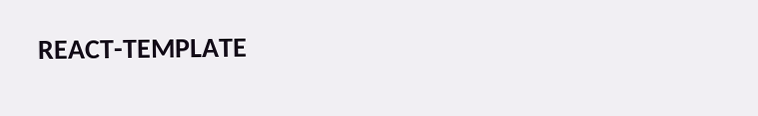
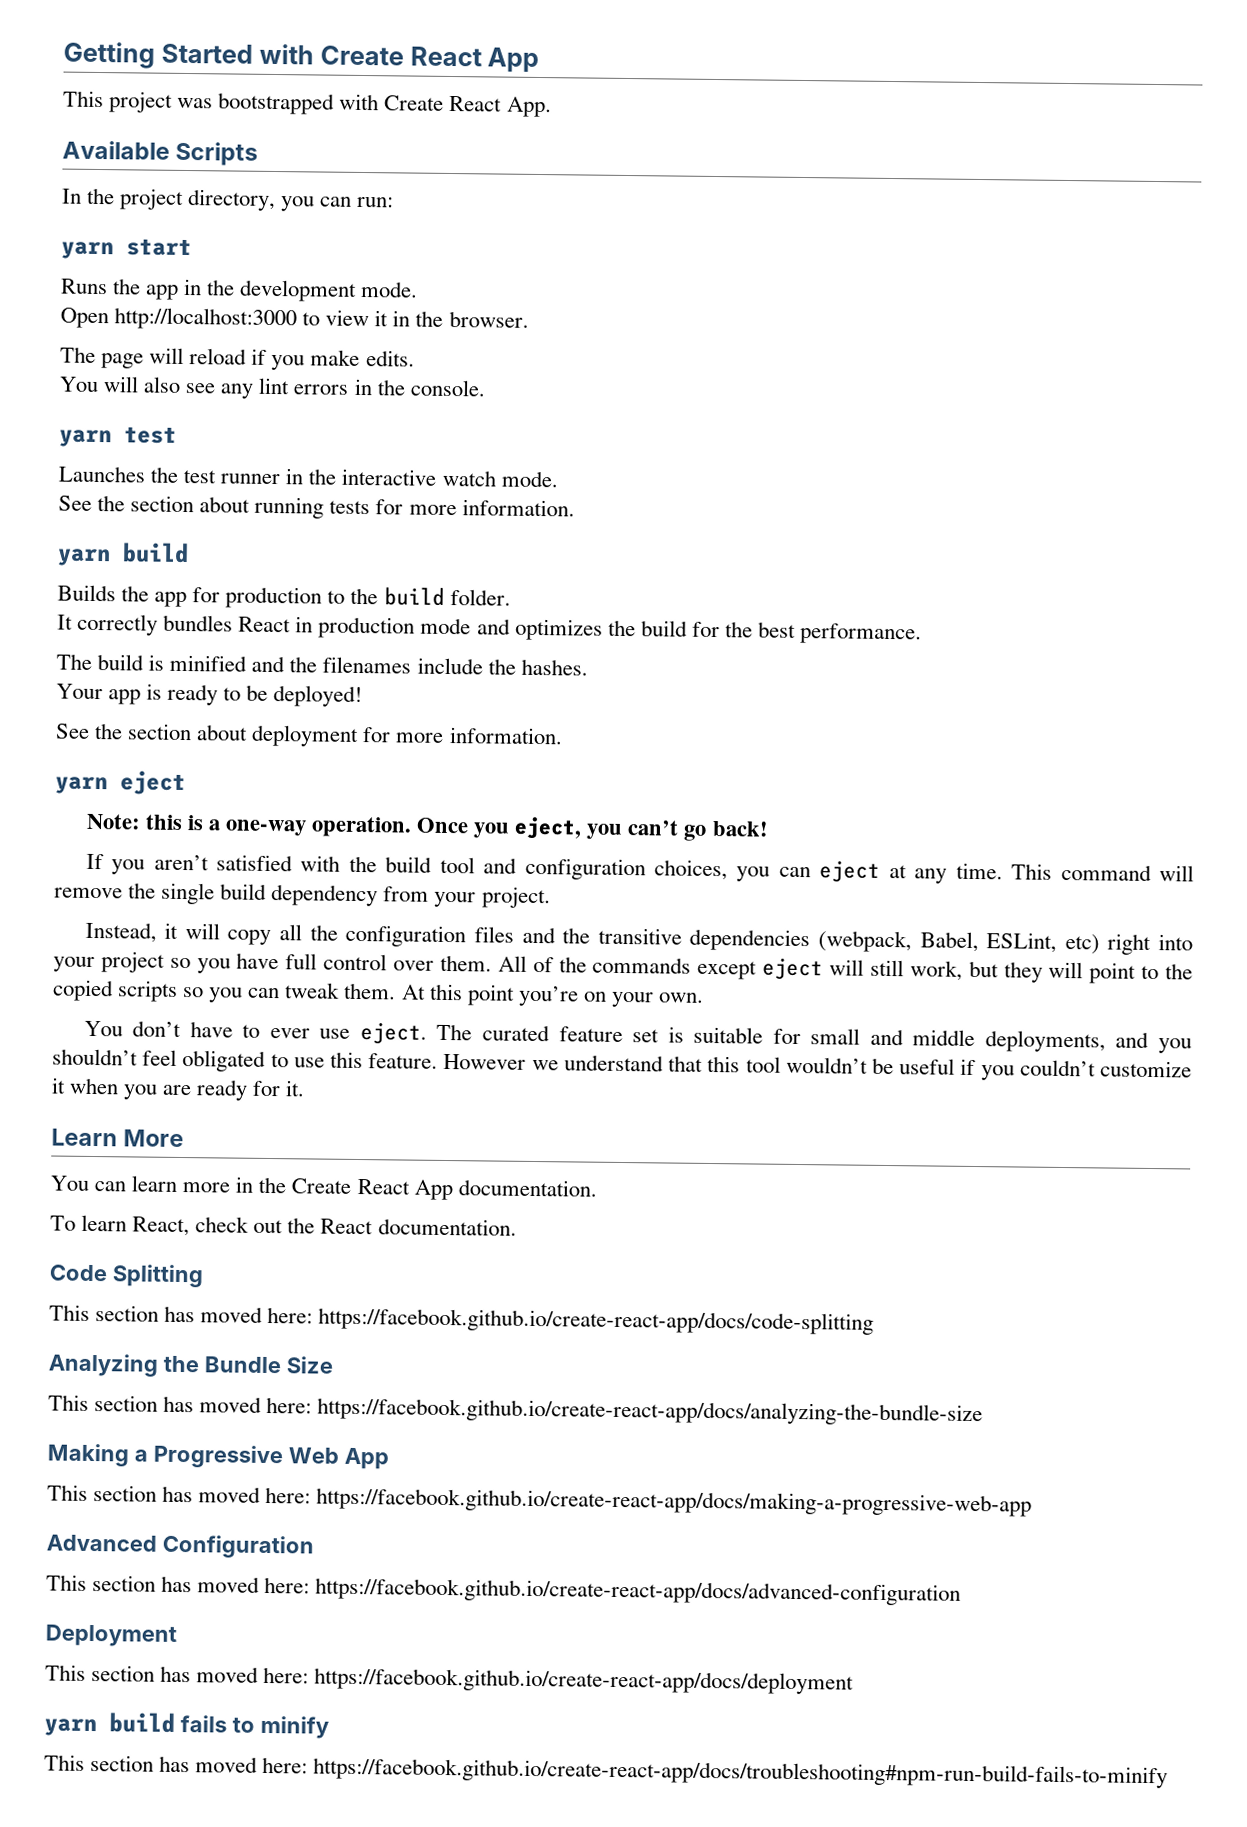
- REACT-TEMPLATE
+ Getting Started with Create React App
+ This project was bootstrapped with Create React App.
+ Available Scripts
+ In the project directory, you can run:
+ yarn start
+ Runs the app in the development mode.
+ Open http://localhost:3000 to view it in the browser.
+ The page will reload if you make edits.
+ You will also see any lint errors in the console.
+ yarn test
+ Launches the test runner in the interactive watch mode.
+ See the section about running tests for more information.
+ yarn build
+ Builds the app for production to the build folder.
+ It correctly bundles React in production mode and optimizes the build for the best performance.
+ The build is minified and the filenames include the hashes.
+ Your app is ready to be deployed!
+ See the section about deployment for more information.
+ yarn eject
+ Note: this is a one-way operation. Once you eject, you can’t go back!
+ If you aren’t satisfied with the build tool and configuration choices, you can eject at any time. This command will remove the single build dependency from your project.
+ Instead, it will copy all the configuration files and the transitive dependencies (webpack, Babel, ESLint, etc) right into your project so you have full control over them. All of the commands except eject will still work, but they will point to the copied scripts so you can tweak them. At this point you’re on your own.
+ You don’t have to ever use eject. The curated feature set is suitable for small and middle deployments, and you shouldn’t feel obligated to use this feature. However we understand that this tool wouldn’t be useful if you couldn’t customize it when you are ready for it.
+ Learn More
+ You can learn more in the Create React App documentation.
+ To learn React, check out the React documentation.
+ Code Splitting
+ This section has moved here: https://facebook.github.io/create-react-app/docs/code-splitting
+ Analyzing the Bundle Size
+ This section has moved here: https://facebook.github.io/create-react-app/docs/analyzing-the-bundle-size
+ Making a Progressive Web App
+ This section has moved here: https://facebook.github.io/create-react-app/docs/making-a-progressive-web-app
+ Advanced Configuration
+ This section has moved here: https://facebook.github.io/create-react-app/docs/advanced-configuration
+ Deployment
+ This section has moved here: https://facebook.github.io/create-react-app/docs/deployment
+ yarn build fails to minify
+ This section has moved here: https://facebook.github.io/create-react-app/docs/troubleshooting#npm-run-build-fails-to-minify

